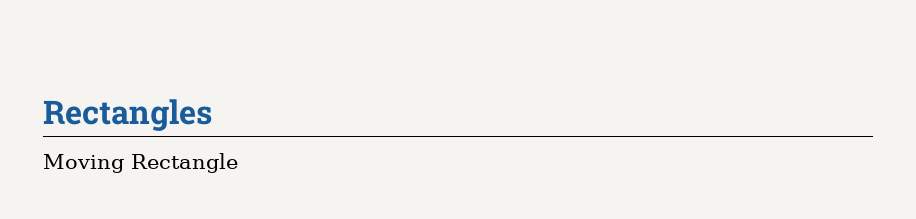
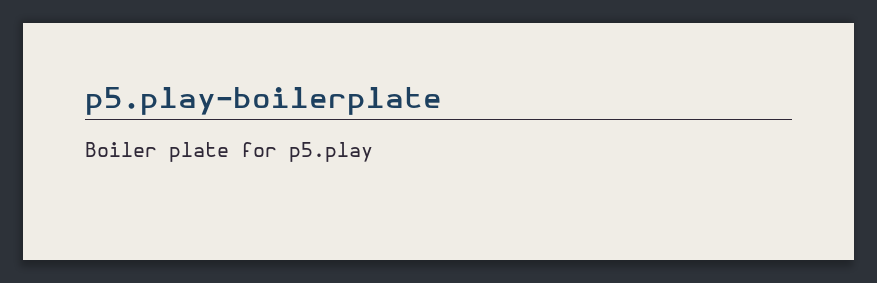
- Rectangles
- Moving Rectangle
+ p5.play-boilerplate
+ Boiler plate for p5.play

